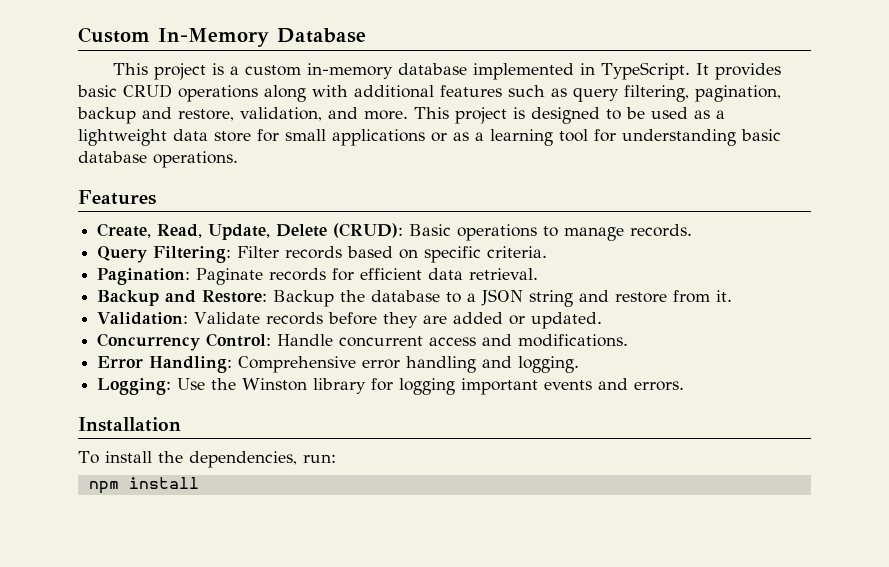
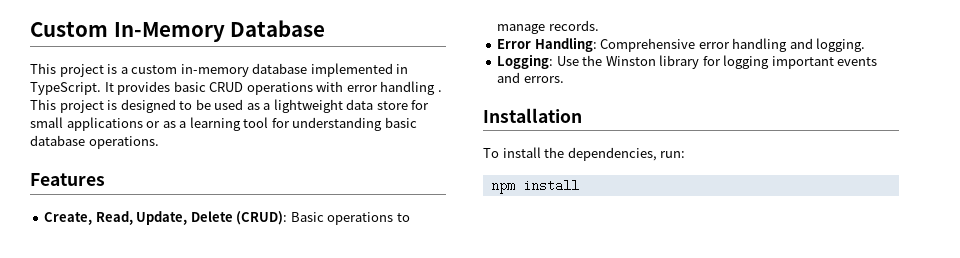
- It provides basic CRUD operations along with additional features such as query filtering, pagination, backup and restore, validation, and more.
+ It provides basic CRUD operations with error handling .
- Query Filtering: Filter records based on specific criteria.
- Pagination: Paginate records for efficient data retrieval.
- Backup and Restore: Backup the database to a JSON string and restore from it.
- Validation: Validate records before they are added or updated.
- Concurrency Control: Handle concurrent access and modifications.

